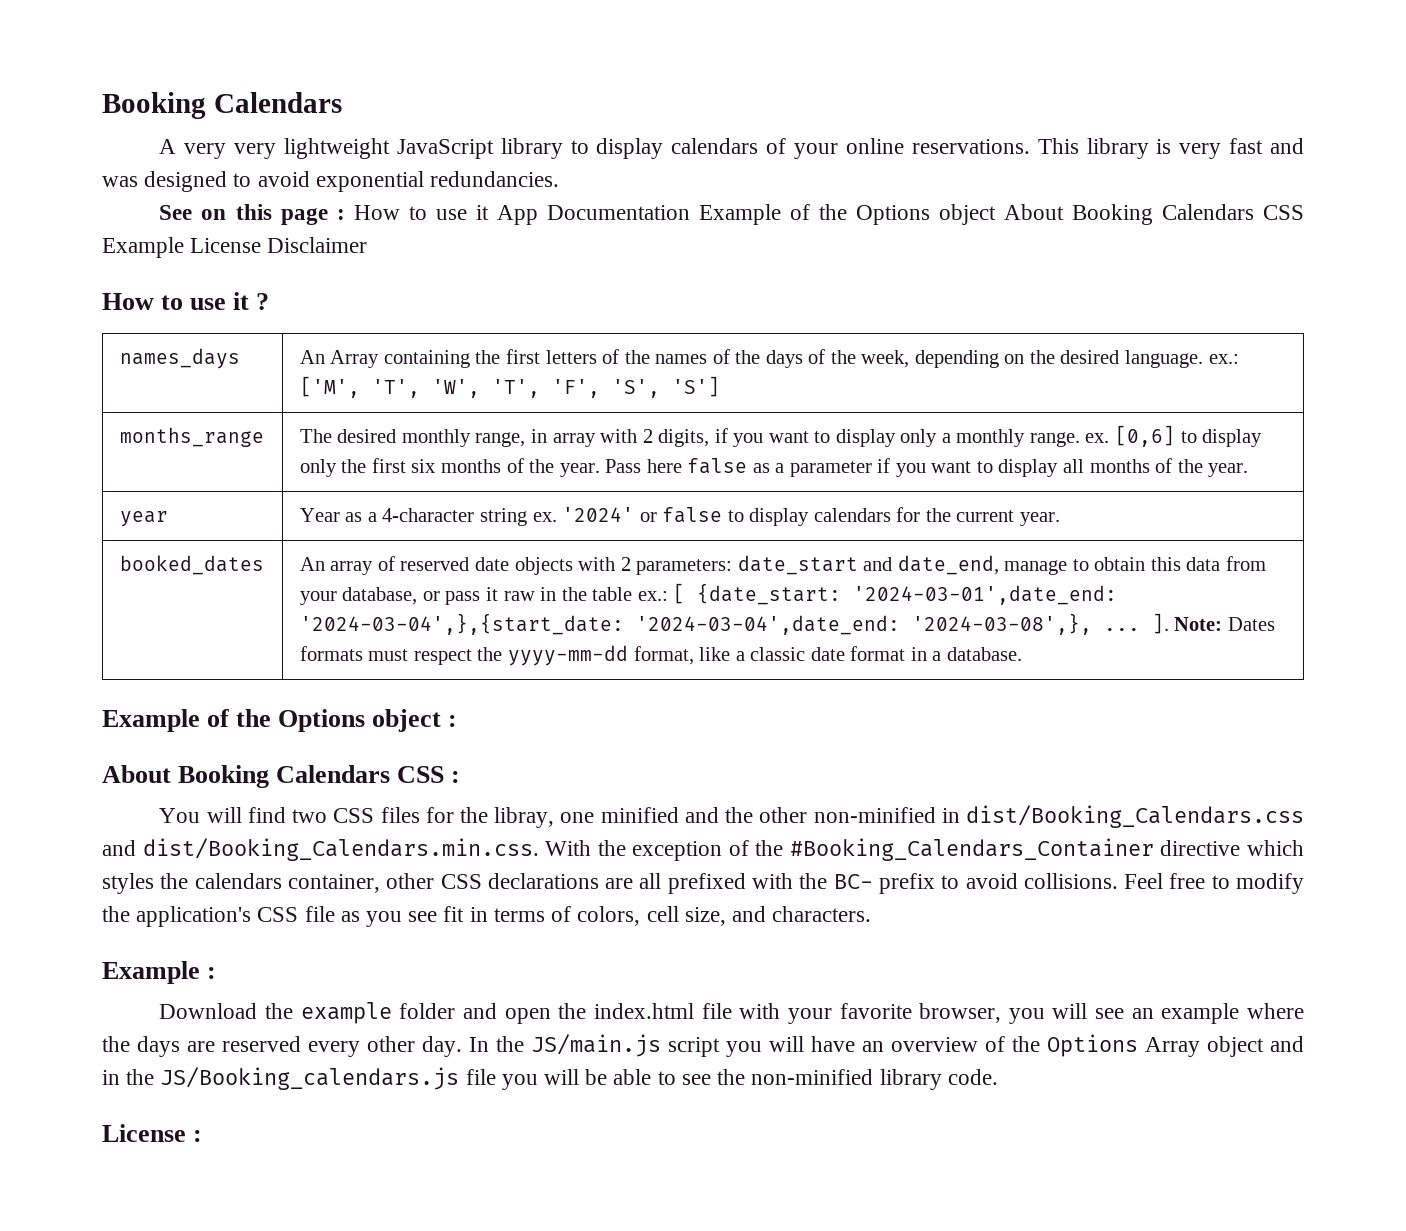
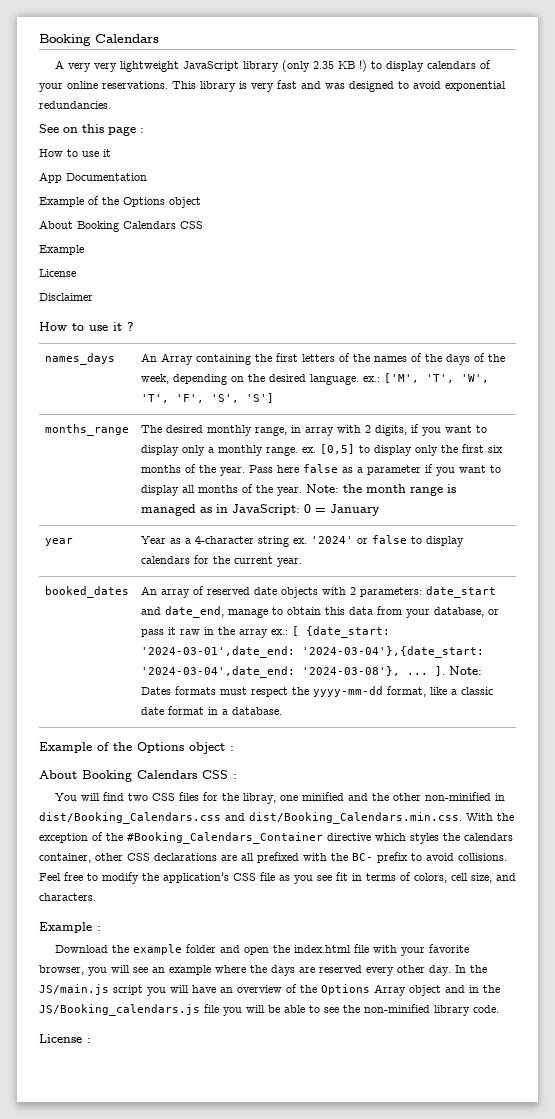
- A very very lightweight JavaScript library to display calendars of your online reservations.
+ A very very lightweight JavaScript library (only 2.35 KB !) to display calendars of your online reservations.
- See on this page : How to use it App Documentation Example of the Options object About Booking Calendars CSS Example License Disclaimer
+ See on this page :
+ How to use it
+ App Documentation
+ Example of the Options object
+ About Booking Calendars CSS
+ Example
+ License
+ Disclaimer
- [0,6] to display only the first six months of the year.
+ [0,5] to display only the first six months of the year.
+ Note: the month range is managed as in JavaScript: 0 = January
- An array of reserved date objects with 2 parameters: date_start and date_end, manage to obtain this data from your database, or pass it raw in the table ex.: [ {date_start: '2024-03-01',date_end: '2024-03-04',},{start_date: '2024-03-04',date_end: '2024-03-08',}, ... ].
+ An array of reserved date objects with 2 parameters: date_start and date_end, manage to obtain this data from your database, or pass it raw in the array ex.: [ {date_start: '2024-03-01',date_end: '2024-03-04'},{date_start: '2024-03-04',date_end: '2024-03-08'}, ... ].

